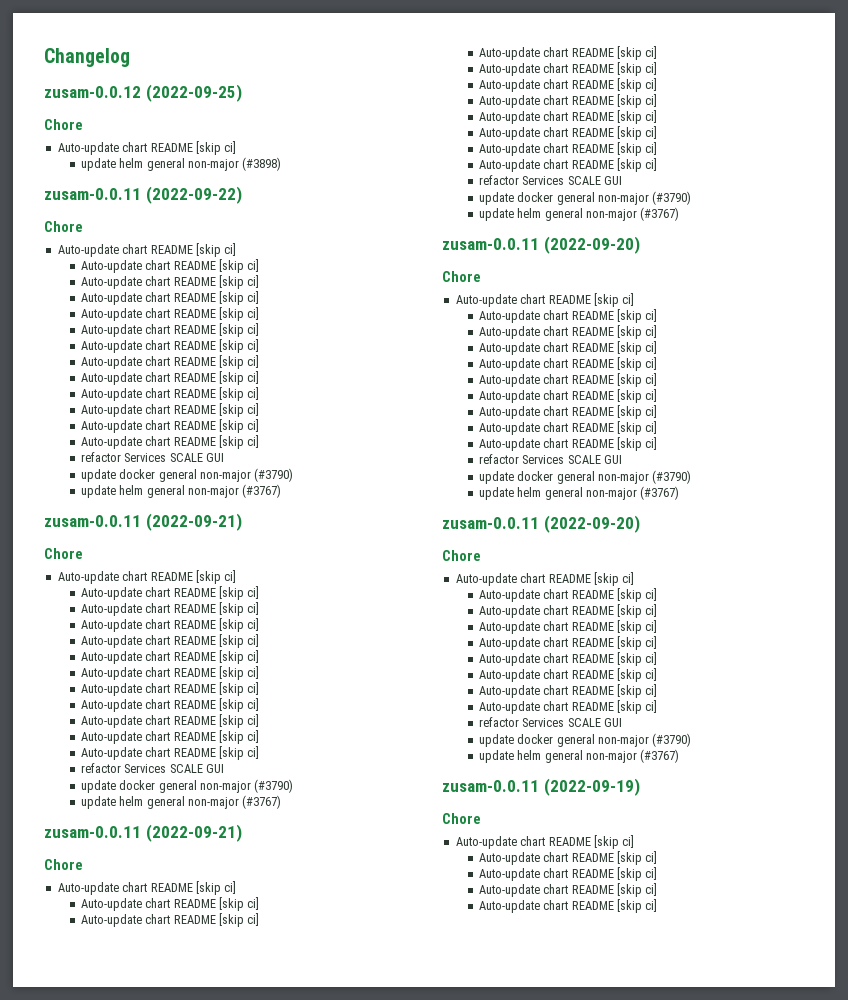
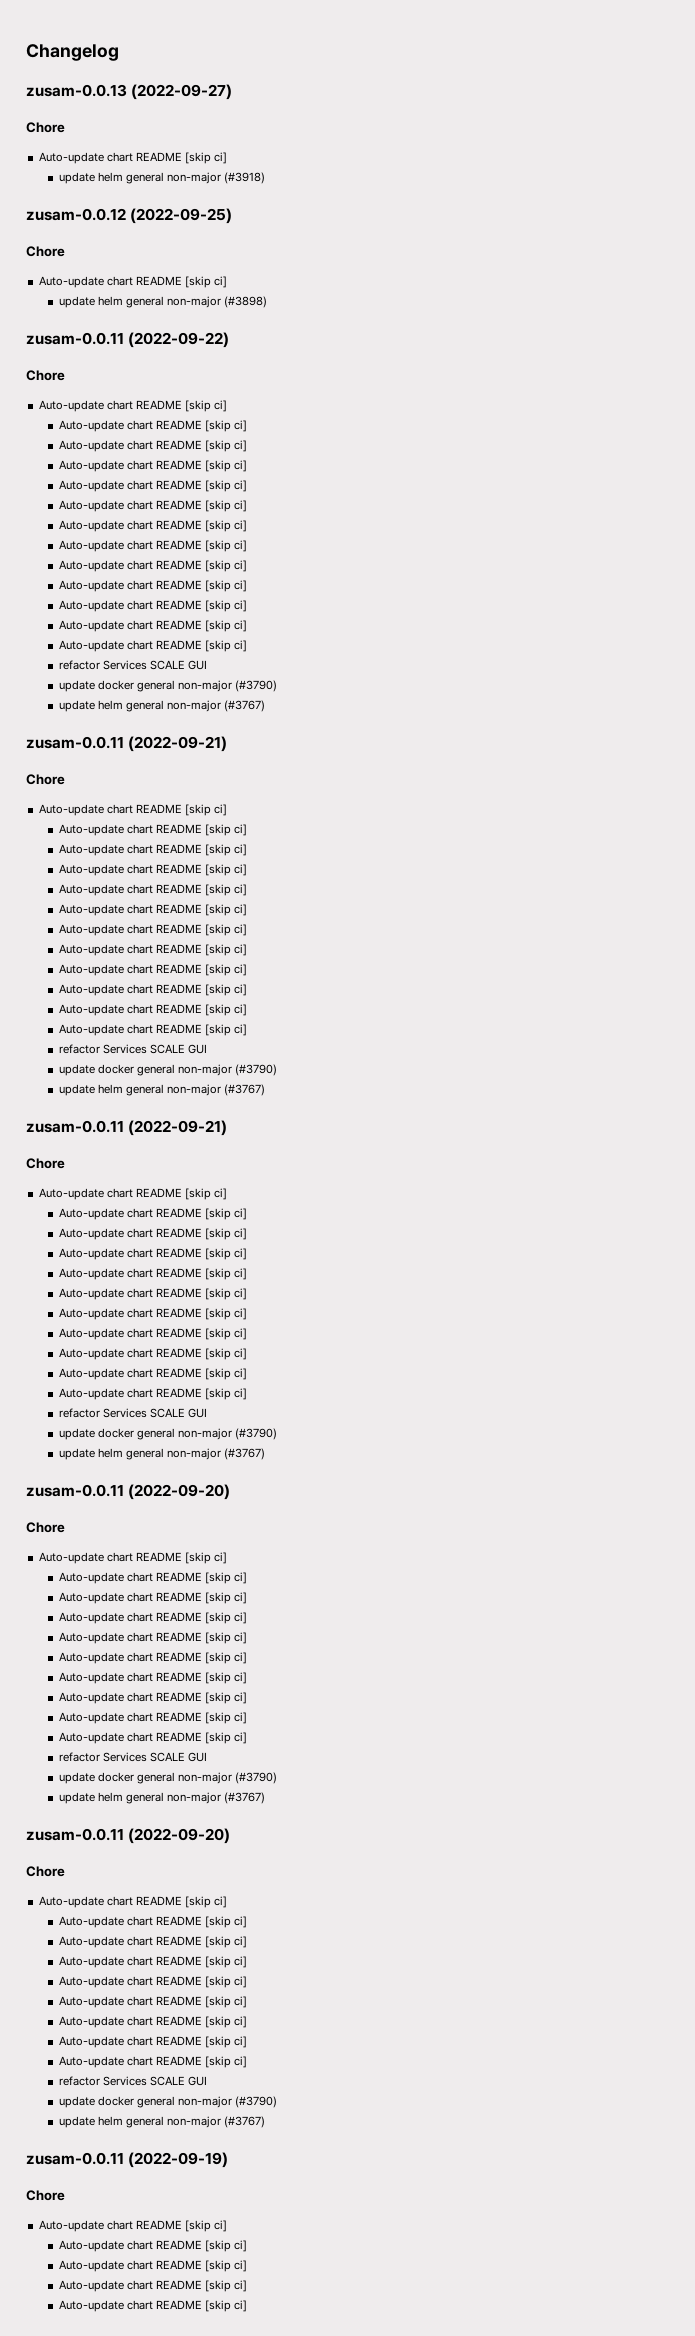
+ zusam-0.0.13 (2022-09-27)
+ Chore
+ Auto-update chart README [skip ci]
+ update helm general non-major (#3918)

